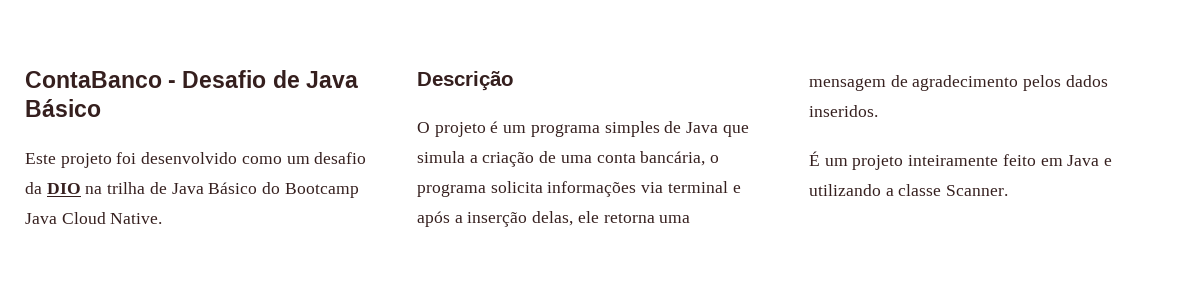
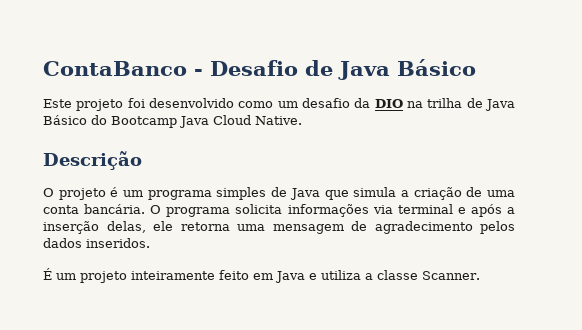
- O projeto é um programa simples de Java que simula a criação de uma conta bancária, o programa solicita informações via terminal e após a inserção delas, ele retorna uma mensagem de agradecimento pelos dados inseridos.
+ O projeto é um programa simples de Java que simula a criação de uma conta bancária. O programa solicita informações via terminal e após a inserção delas, ele retorna uma mensagem de agradecimento pelos dados inseridos.
- É um projeto inteiramente feito em Java e utilizando a classe Scanner.
+ É um projeto inteiramente feito em Java e utiliza a classe Scanner.

